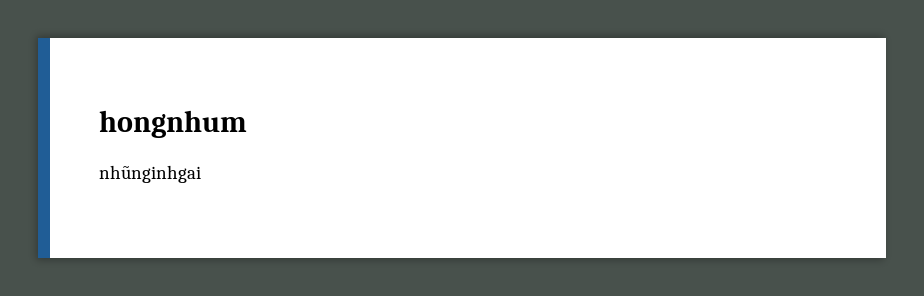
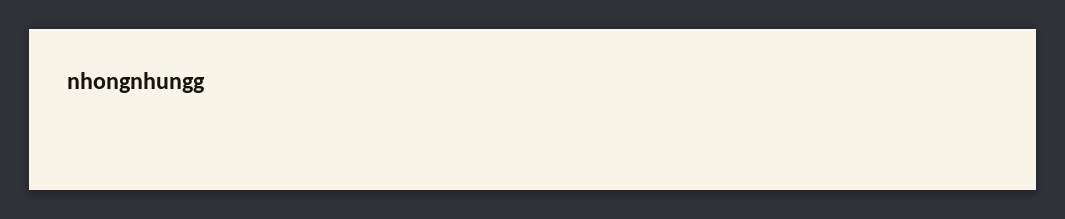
- hongnhum
- nhũnginhgai
+ nhongnhungg

